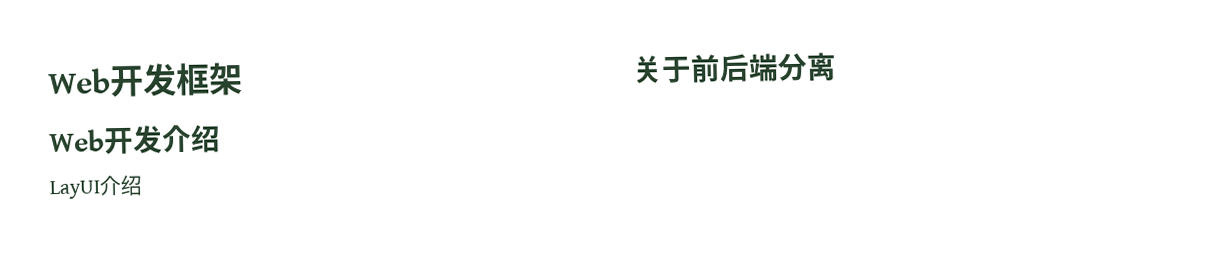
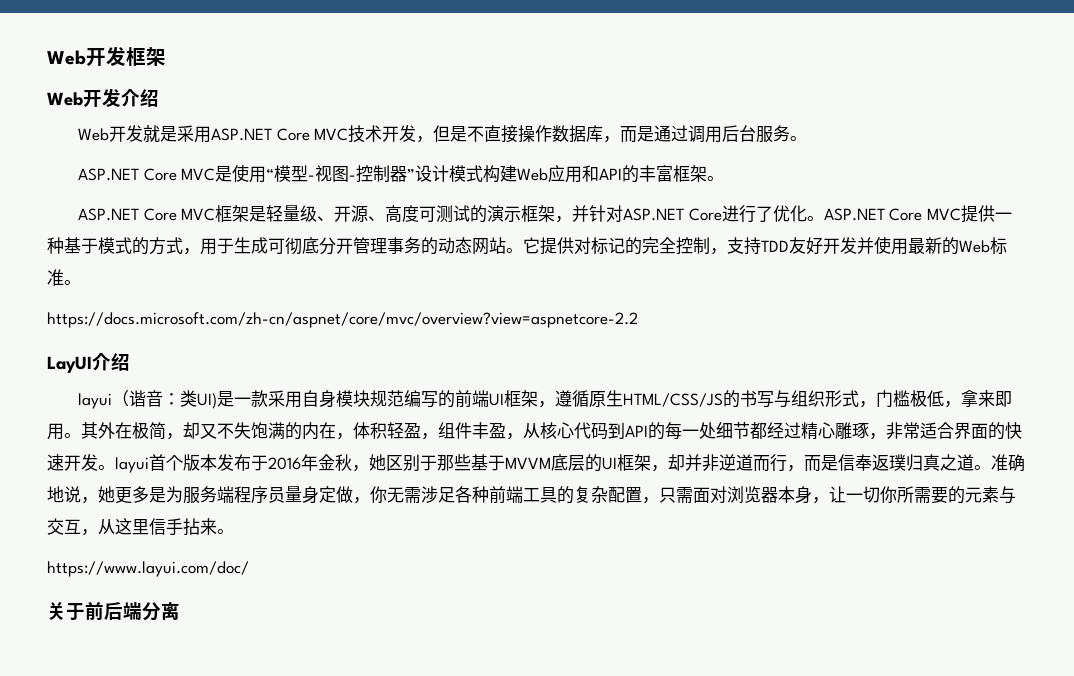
+ Web开发就是采用ASP.NET Core MVC技术开发，但是不直接操作数据库，而是通过调用后台服务。
+ ASP.NET Core MVC是使用“模型-视图-控制器”设计模式构建Web应用和API的丰富框架。
+ ASP.NET Core MVC框架是轻量级、开源、高度可测试的演示框架，并针对ASP.NET Core进行了优化。ASP.NET Core MVC提供一种基于模式的方式，用于生成可彻底分开管理事务的动态网站。它提供对标记的完全控制，支持TDD友好开发并使用最新的Web标准。
+ https://docs.microsoft.com/zh-cn/aspnet/core/mvc/overview?view=aspnetcore-2.2
  LayUI介绍
+ layui（谐音：类UI)是一款采用自身模块规范编写的前端UI框架，遵循原生HTML/CSS/JS的书写与组织形式，门槛极低，拿来即用。其外在极简，却又不失饱满的内在，体积轻盈，组件丰盈，从核心代码到API的每一处细节都经过精心雕琢，非常适合界面的快速开发。layui首个版本发布于2016年金秋，她区别于那些基于MVVM底层的UI框架，却并非逆道而行，而是信奉返璞归真之道。准确地说，她更多是为服务端程序员量身定做，你无需涉足各种前端工具的复杂配置，只需面对浏览器本身，让一切你所需要的元素与交互，从这里信手拈来。
+ https://www.layui.com/doc/

